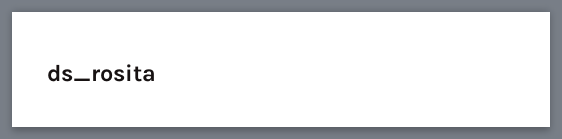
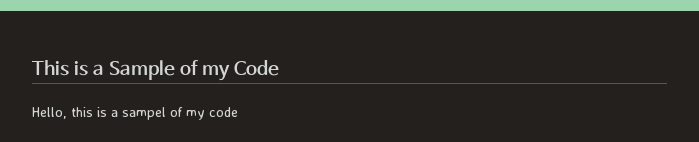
- ds_rosita
+ This is a Sample of my Code
+ Hello, this is a sampel of my code

